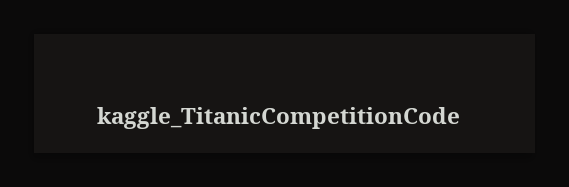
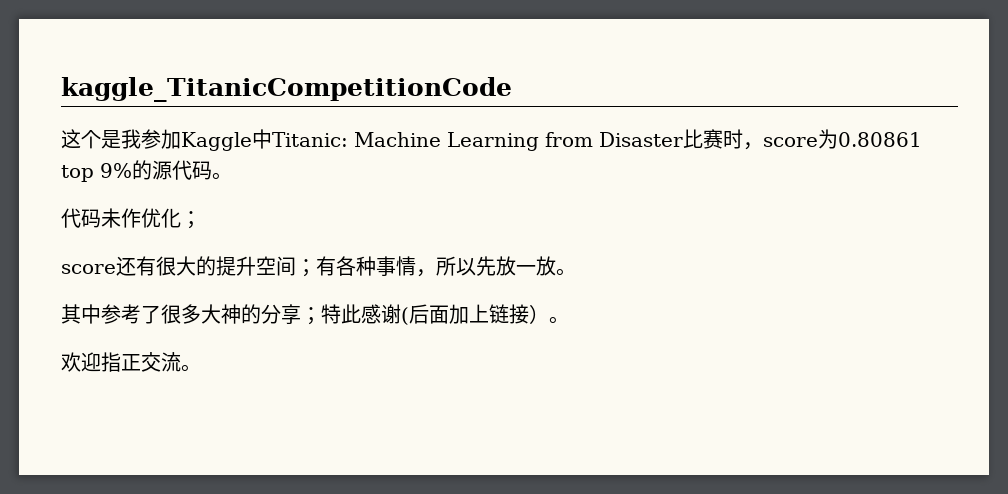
+ 这个是我参加Kaggle中Titanic: Machine Learning from Disaster比赛时，score为0.80861 top 9%的源代码。
+ 代码未作优化；
+ score还有很大的提升空间；有各种事情，所以先放一放。
+ 其中参考了很多大神的分享；特此感谢(后面加上链接）。
+ 欢迎指正交流。

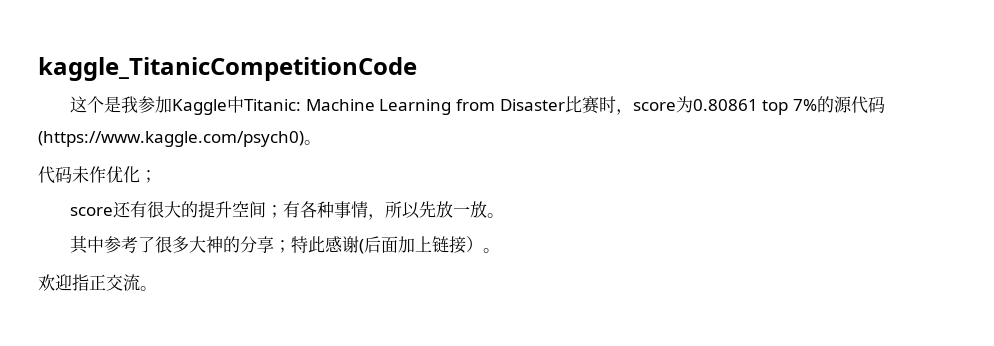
- 这个是我参加Kaggle中Titanic: Machine Learning from Disaster比赛时，score为0.80861 top 9%的源代码。
+ 这个是我参加Kaggle中Titanic: Machine Learning from Disaster比赛时，score为0.80861 top 7%的源代码(https://www.kaggle.com/psych0)。

